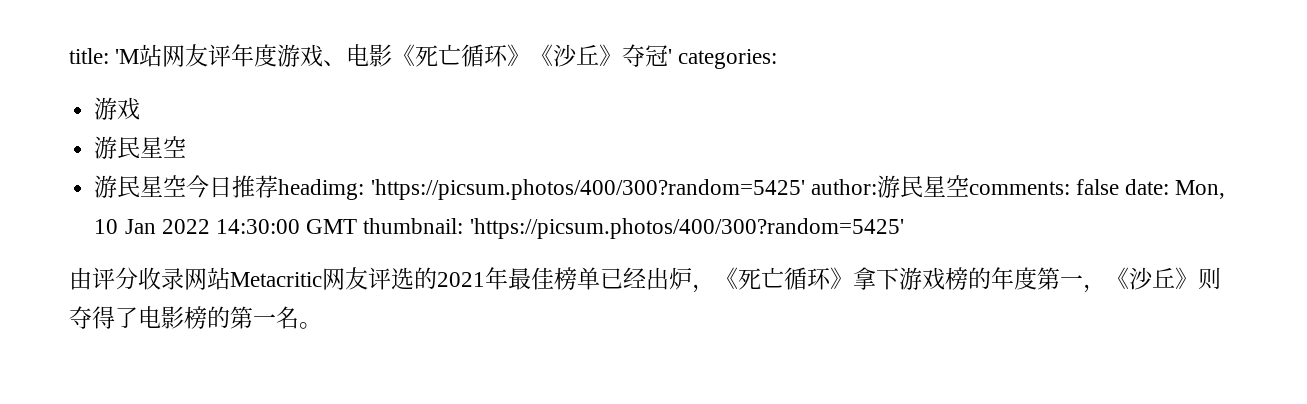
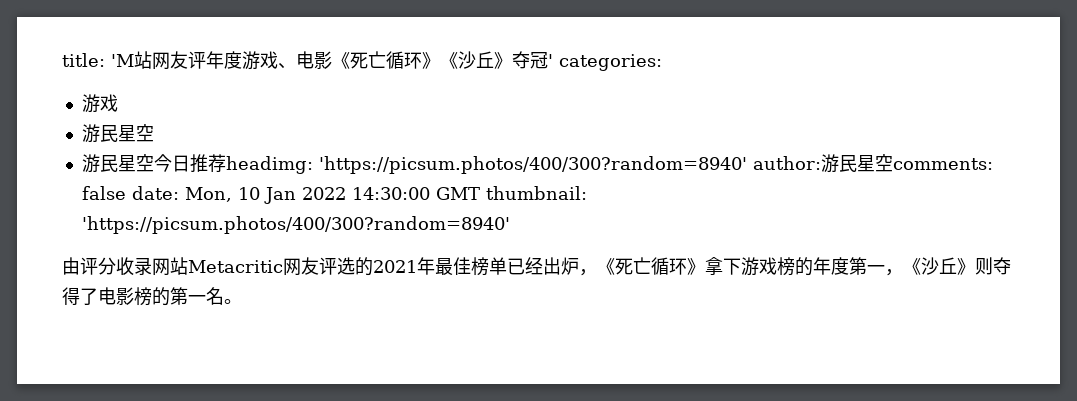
- 游民星空今日推荐headimg: 'https://picsum.photos/400/300?random=5425' author:游民星空comments: false date: Mon, 10 Jan 2022 14:30:00 GMT thumbnail: 'https://picsum.photos/400/300?random=5425'
+ 游民星空今日推荐headimg: 'https://picsum.photos/400/300?random=8940' author:游民星空comments: false date: Mon, 10 Jan 2022 14:30:00 GMT thumbnail: 'https://picsum.photos/400/300?random=8940'

